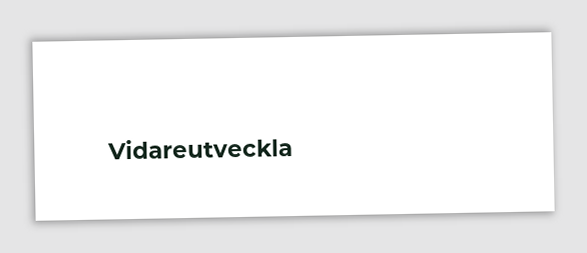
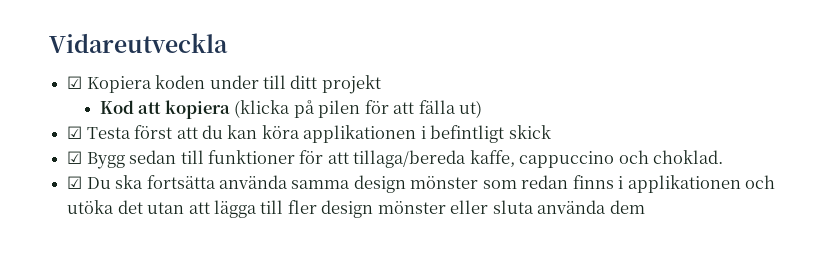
+ ☑ Kopiera koden under till ditt projekt
+ Kod att kopiera (klicka på pilen för att fälla ut)
+ ☑ Testa först att du kan köra applikationen i befintligt skick
+ ☑ Bygg sedan till funktioner för att tillaga/bereda kaffe, cappuccino och choklad.
+ ☑ Du ska fortsätta använda samma design mönster som redan finns i applikationen och utöka det utan att lägga till fler design mönster eller sluta använda dem

